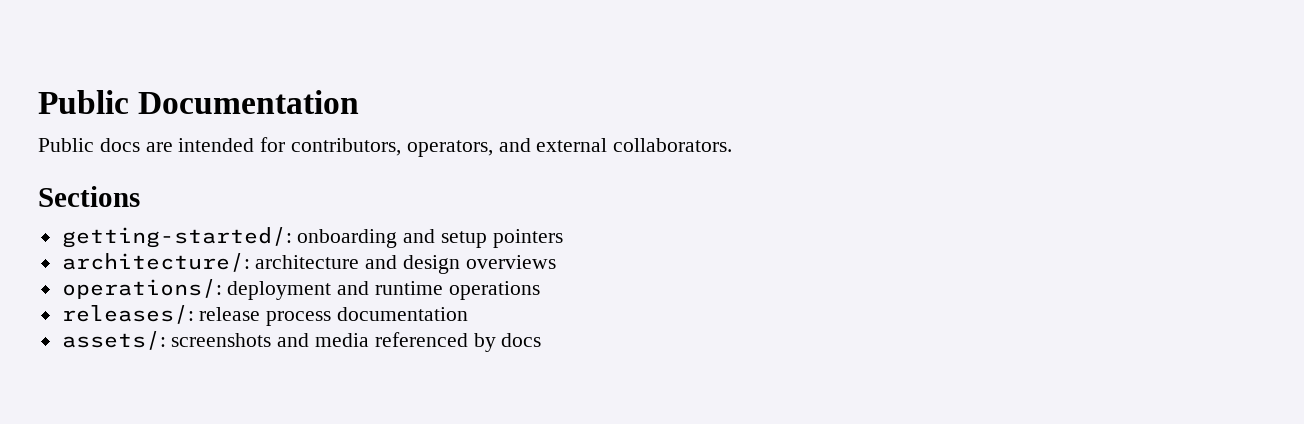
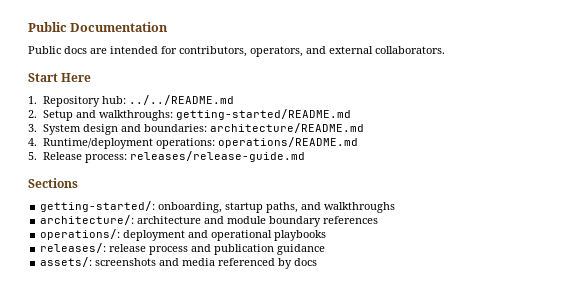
+ Start Here
+ 1. Repository hub: ../../README.md
+ 2. Setup and walkthroughs: getting-started/README.md
+ 3. System design and boundaries: architecture/README.md
+ 4. Runtime/deployment operations: operations/README.md
+ 5. Release process: releases/release-guide.md
  Sections
- getting-started/: onboarding and setup pointers
+ getting-started/: onboarding, startup paths, and walkthroughs
- architecture/: architecture and design overviews
+ architecture/: architecture and module boundary references
- operations/: deployment and runtime operations
+ operations/: deployment and operational playbooks
- releases/: release process documentation
+ releases/: release process and publication guidance

